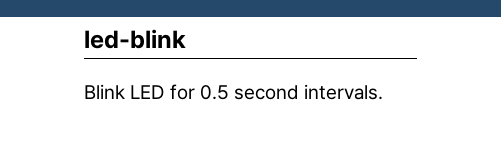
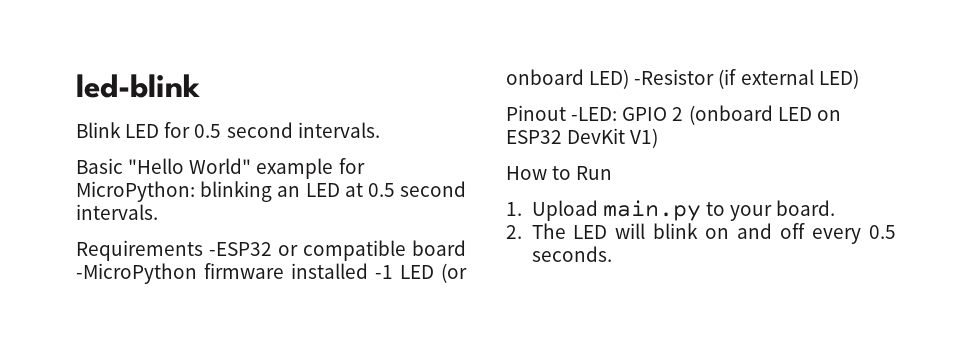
+ Basic "Hello World" example for MicroPython: blinking an LED at 0.5 second intervals.
+ Requirements -ESP32 or compatible board -MicroPython firmware installed -1 LED (or onboard LED) -Resistor (if external LED)
+ Pinout -LED: GPIO 2 (onboard LED on ESP32 DevKit V1)
+ How to Run
+ 1. Upload main.py to your board.
+ 2. The LED will blink on and off every 0.5 seconds.

